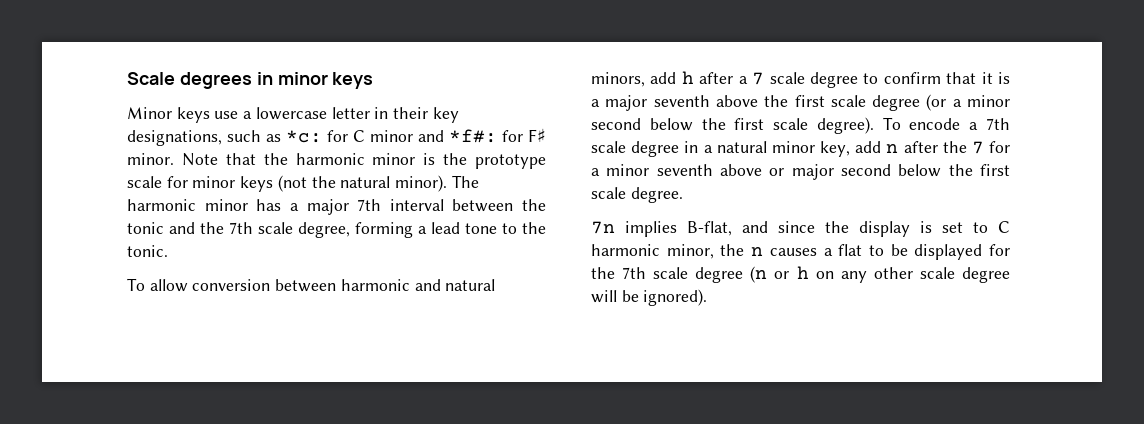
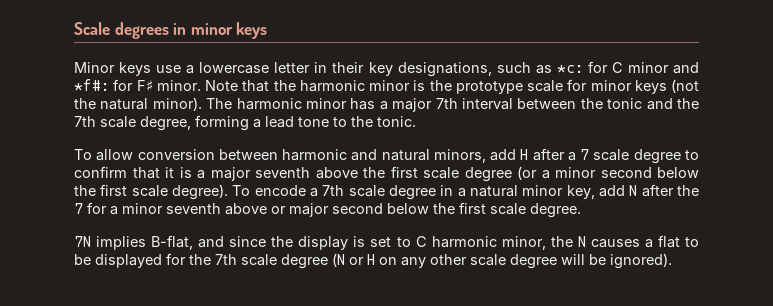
- To allow conversion between harmonic and natural minors, add h after a 7 scale degree to confirm that it is a major seventh above the first scale degree (or a minor second below the first scale degree).
+ To allow conversion between harmonic and natural minors, add H after a 7 scale degree to confirm that it is a major seventh above the first scale degree (or a minor second below the first scale degree).
- To encode a 7th scale degree in a natural minor key, add n after the 7 for a minor seventh above or major second below the first scale degree.
+ To encode a 7th scale degree in a natural minor key, add N after the 7 for a minor seventh above or major second below the first scale degree.
- 7n implies B-flat, and since the display is set to C harmonic minor, the n causes a flat to be displayed for the 7th scale degree (n or h on any other scale degree will be ignored).
+ 7N implies B-flat, and since the display is set to C harmonic minor, the N causes a flat to be displayed for the 7th scale degree (N or H on any other scale degree will be ignored).

